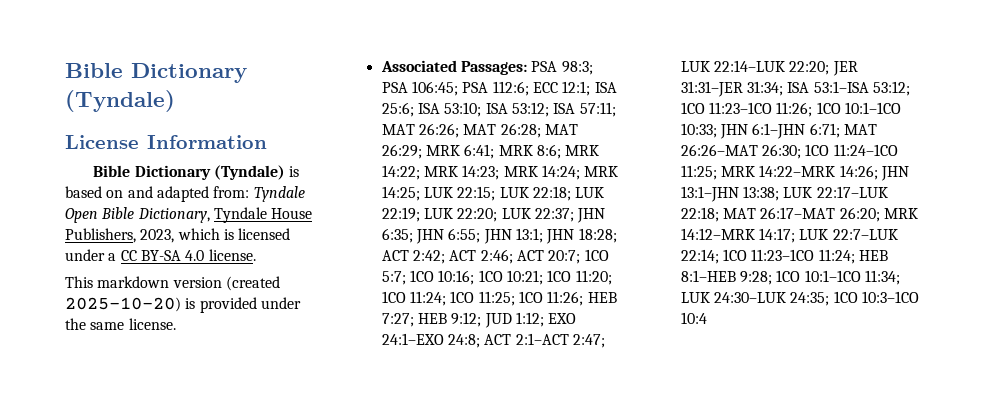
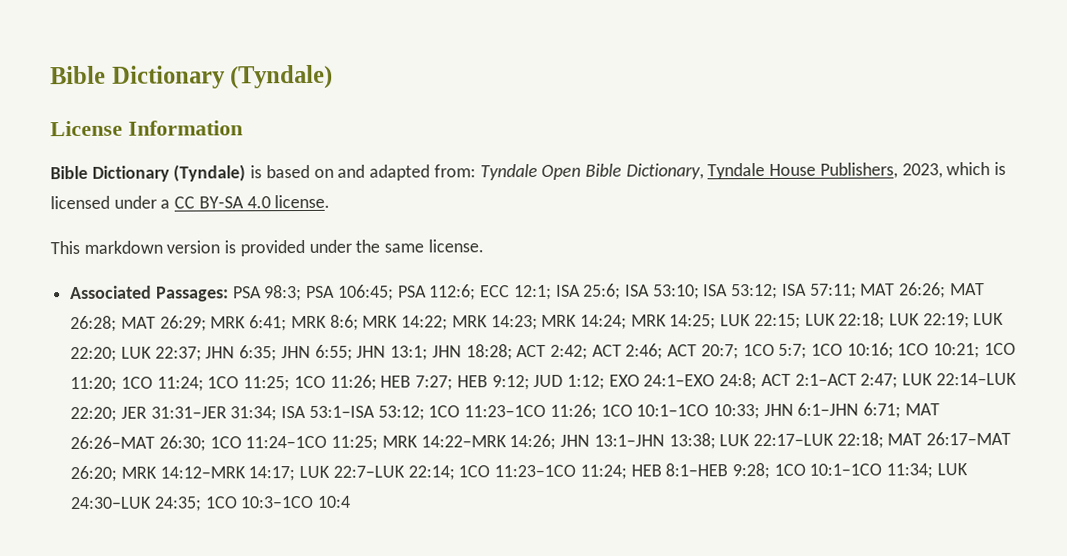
- This markdown version (created 2025-10-20) is provided under the same license.
+ This markdown version is provided under the same license.

